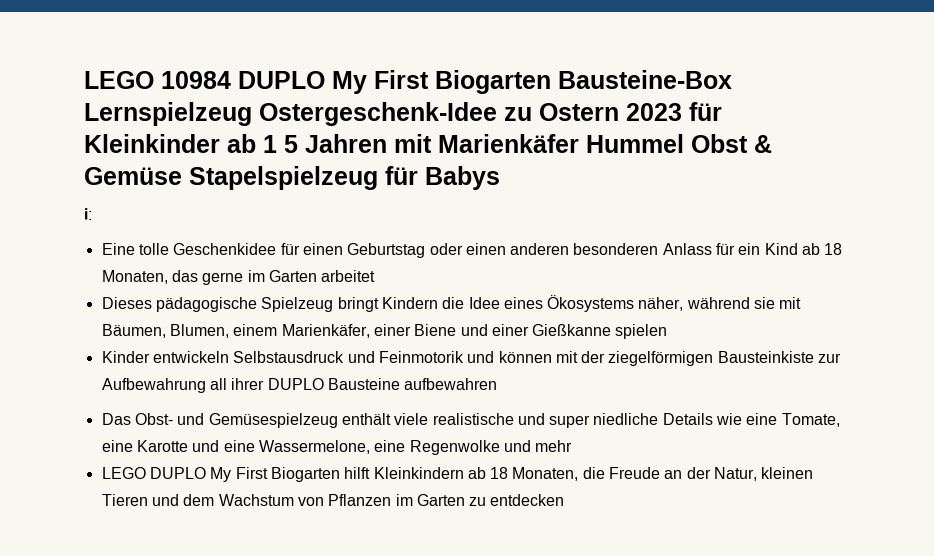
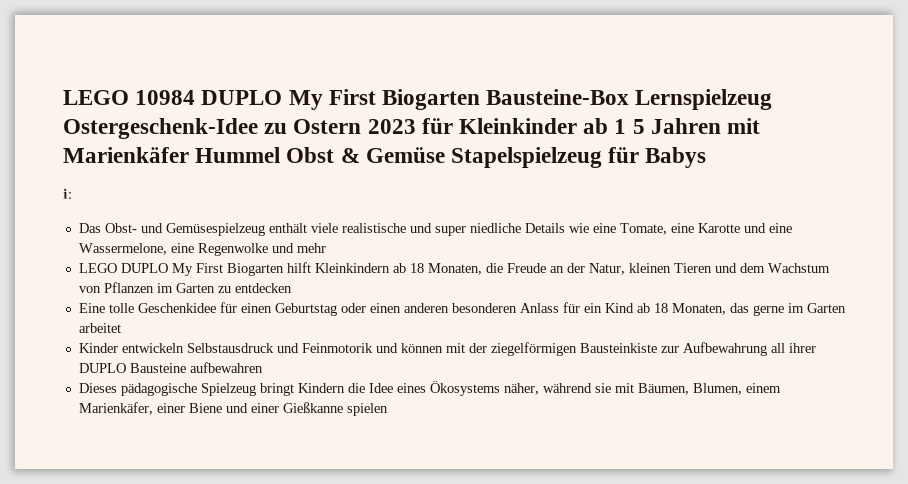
- Eine tolle Geschenkidee für einen Geburtstag oder einen anderen besonderen Anlass für ein Kind ab 18 Monaten, das gerne im Garten arbeitet
- Dieses pädagogische Spielzeug bringt Kindern die Idee eines Ökosystems näher, während sie mit Bäumen, Blumen, einem Marienkäfer, einer Biene und einer Gießkanne spielen
- Kinder entwickeln Selbstausdruck und Feinmotorik und können mit der ziegelförmigen Bausteinkiste zur Aufbewahrung all ihrer DUPLO Bausteine aufbewahren
+ Eine tolle Geschenkidee für einen Geburtstag oder einen anderen besonderen Anlass für ein Kind ab 18 Monaten, das gerne im Garten arbeitet
+ Kinder entwickeln Selbstausdruck und Feinmotorik und können mit der ziegelförmigen Bausteinkiste zur Aufbewahrung all ihrer DUPLO Bausteine aufbewahren
+ Dieses pädagogische Spielzeug bringt Kindern die Idee eines Ökosystems näher, während sie mit Bäumen, Blumen, einem Marienkäfer, einer Biene und einer Gießkanne spielen

